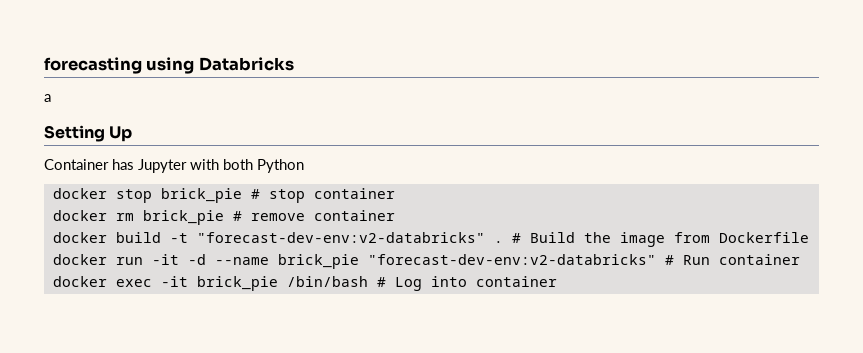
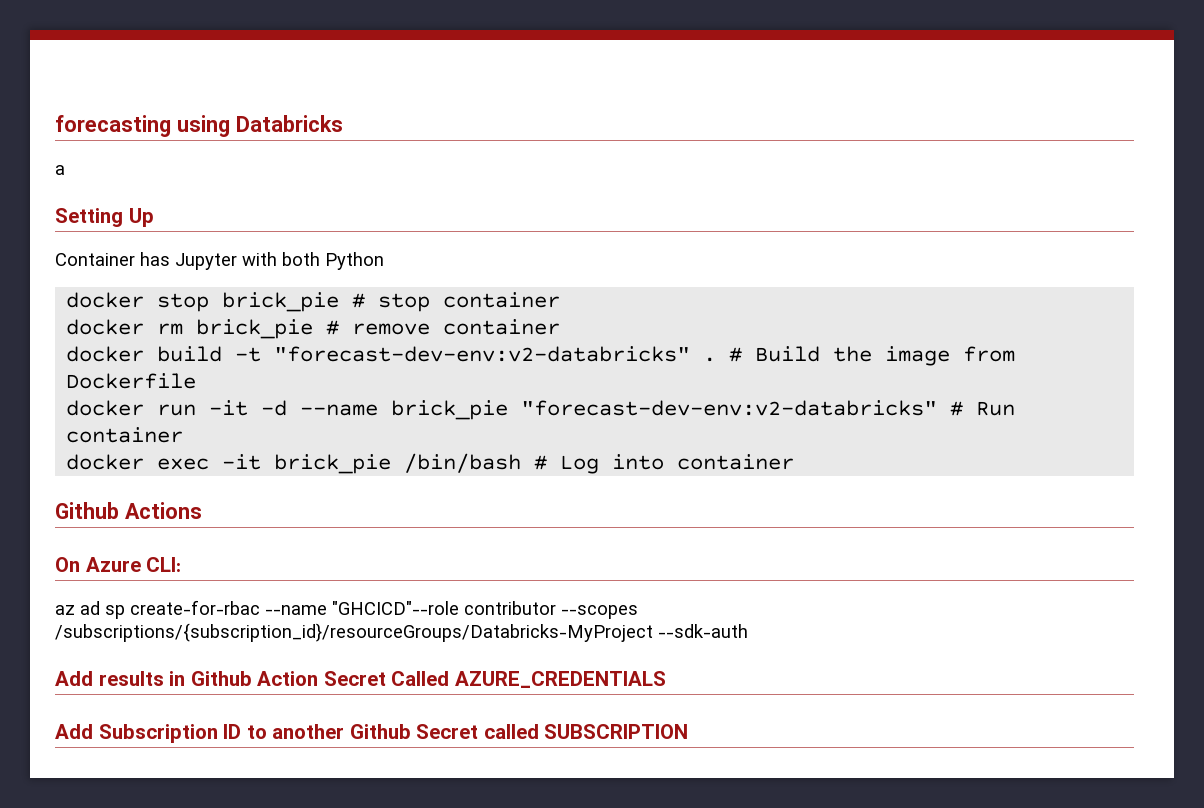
+ Github Actions
+ On Azure CLI:
+ az ad sp create-for-rbac --name "GHCICD"--role contributor --scopes /subscriptions/{subscription_id}/resourceGroups/Databricks-MyProject --sdk-auth
+ Add results in Github Action Secret Called AZURE_CREDENTIALS
+ Add Subscription ID to another Github Secret called SUBSCRIPTION

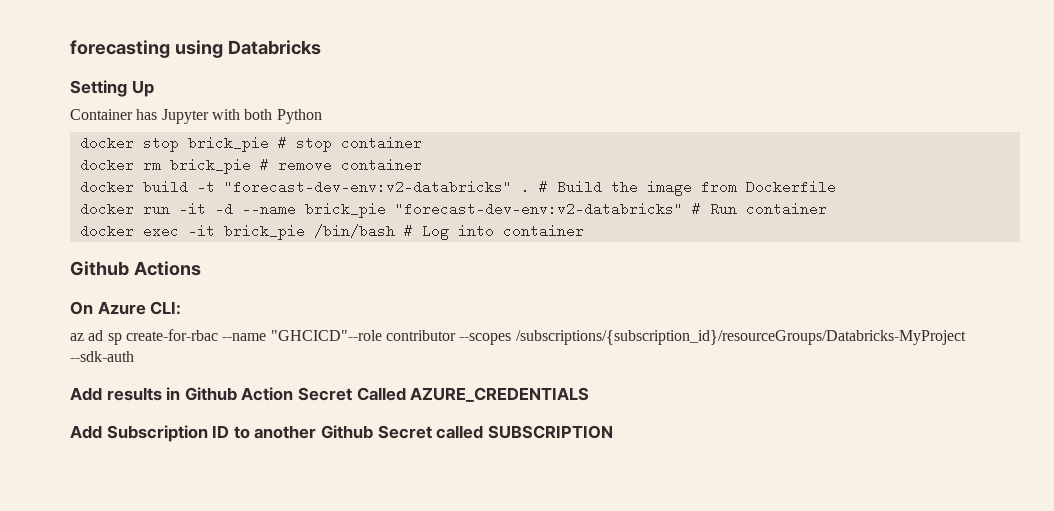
- a

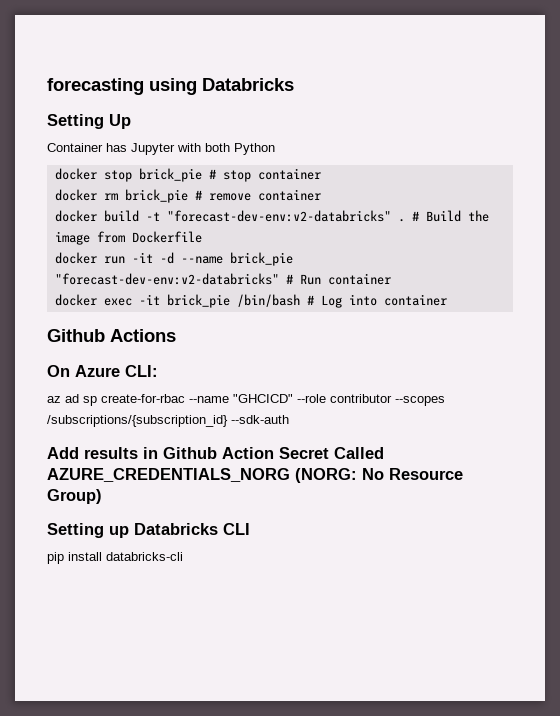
- az ad sp create-for-rbac --name "GHCICD"--role contributor --scopes /subscriptions/{subscription_id}/resourceGroups/Databricks-MyProject --sdk-auth
+ az ad sp create-for-rbac --name "GHCICD" --role contributor --scopes /subscriptions/{subscription_id} --sdk-auth
- Add results in Github Action Secret Called AZURE_CREDENTIALS
- Add Subscription ID to another Github Secret called SUBSCRIPTION
+ Add results in Github Action Secret Called AZURE_CREDENTIALS_NORG (NORG: No Resource Group)
+ Setting up Databricks CLI
+ pip install databricks-cli

